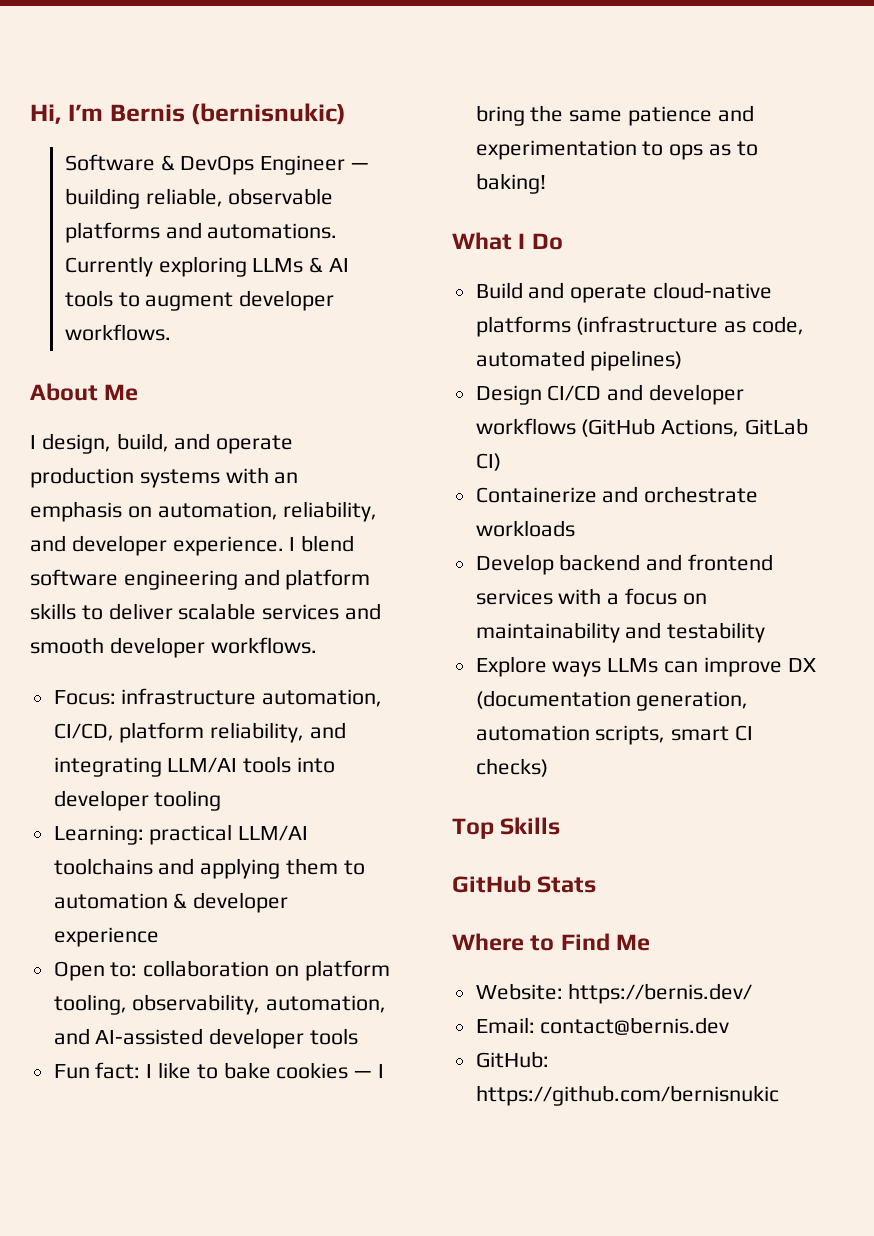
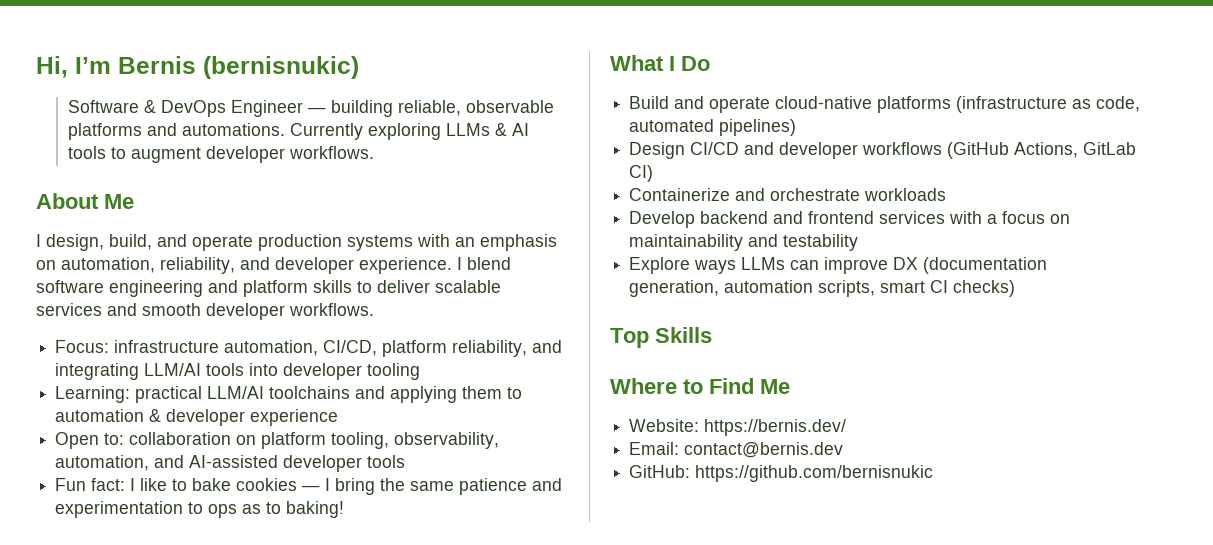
- GitHub Stats

